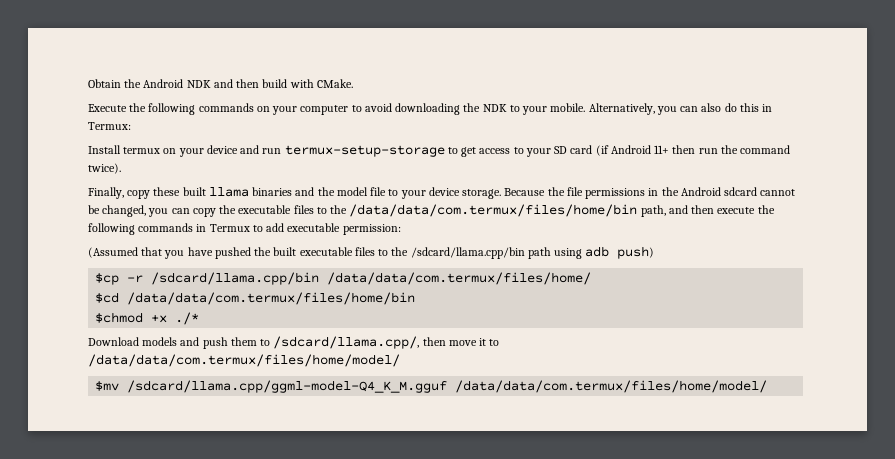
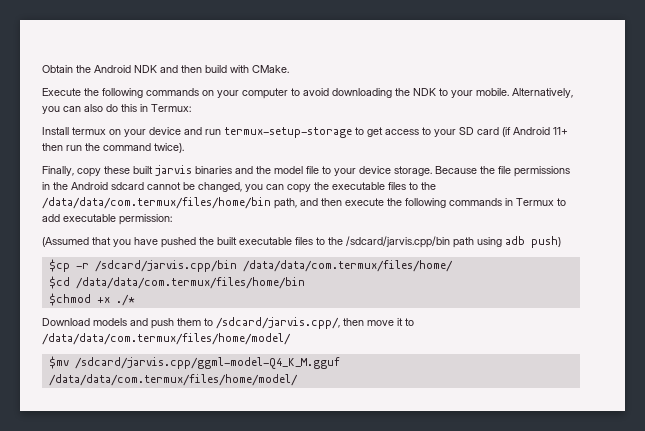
- Finally, copy these built llama binaries and the model file to your device storage.
+ Finally, copy these built jarvis binaries and the model file to your device storage.
- (Assumed that you have pushed the built executable files to the /sdcard/llama.cpp/bin path using adb push)
+ (Assumed that you have pushed the built executable files to the /sdcard/jarvis.cpp/bin path using adb push)
- $cp -r /sdcard/llama.cpp/bin /data/data/com.termux/files/home/
+ $cp -r /sdcard/jarvis.cpp/bin /data/data/com.termux/files/home/
- Download models and push them to /sdcard/llama.cpp/, then move it to /data/data/com.termux/files/home/model/
+ Download models and push them to /sdcard/jarvis.cpp/, then move it to /data/data/com.termux/files/home/model/
- $mv /sdcard/llama.cpp/ggml-model-Q4_K_M.gguf /data/data/com.termux/files/home/model/
+ $mv /sdcard/jarvis.cpp/ggml-model-Q4_K_M.gguf /data/data/com.termux/files/home/model/

